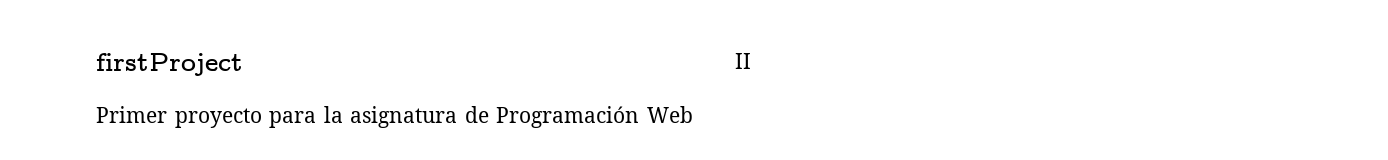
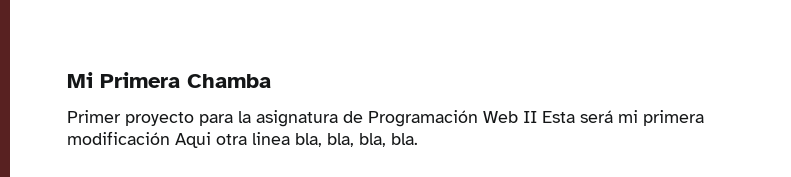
- firstProject
+ Mi Primera Chamba
- Primer proyecto para la asignatura de Programación Web II
+ Primer proyecto para la asignatura de Programación Web II Esta será mi primera modificación Aqui otra linea bla, bla, bla, bla.

